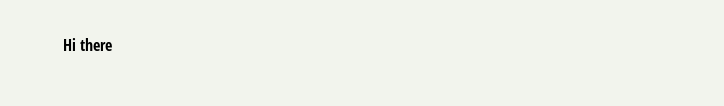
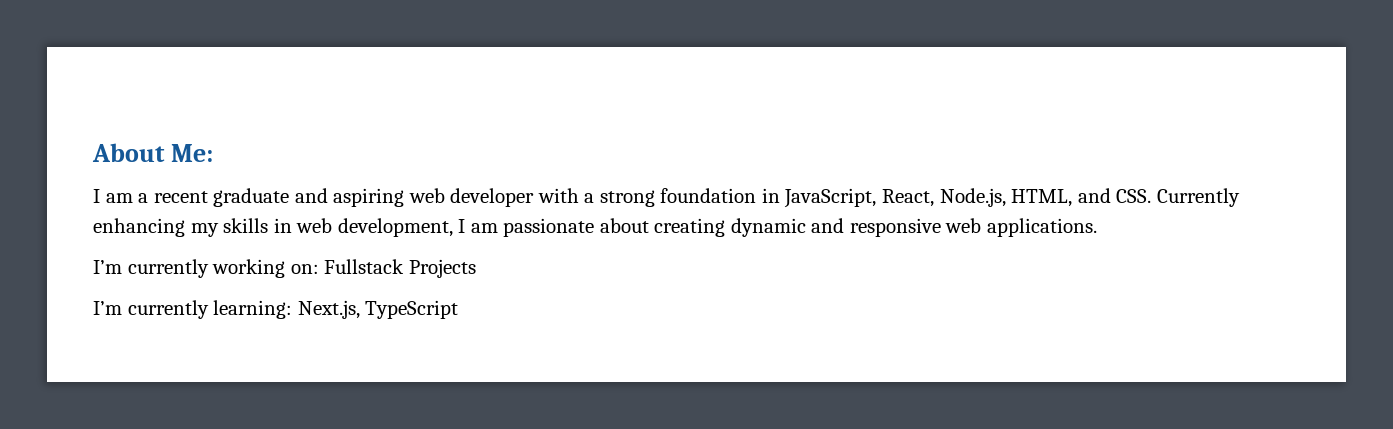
- Hi there
+ About Me:
+ I am a recent graduate and aspiring web developer with a strong foundation in JavaScript, React, Node.js, HTML, and CSS. Currently enhancing my skills in web development, I am passionate about creating dynamic and responsive web applications.
+ I’m currently working on: Fullstack Projects
+ I’m currently learning: Next.js, TypeScript

